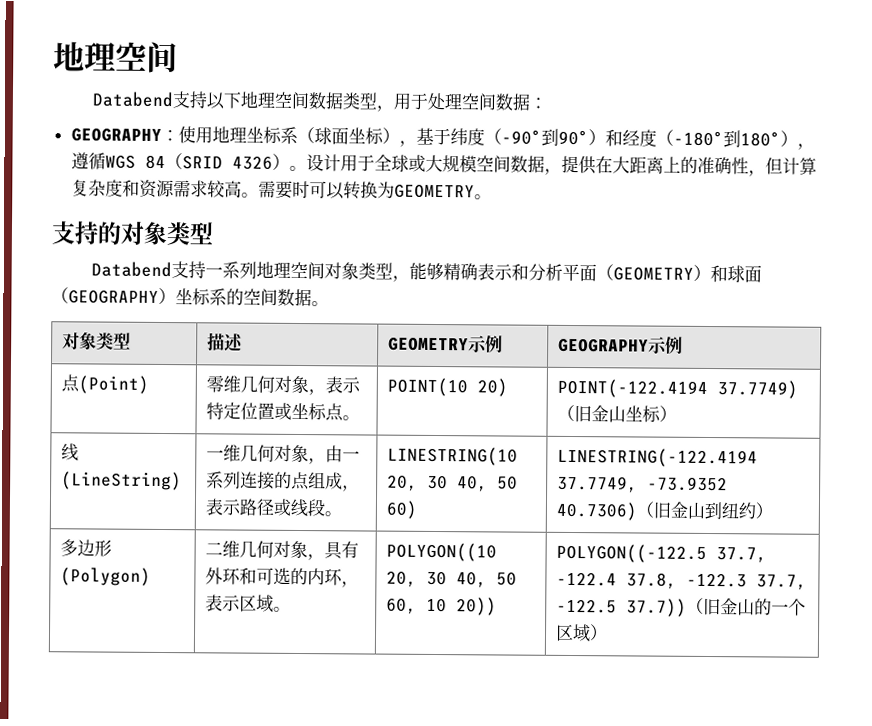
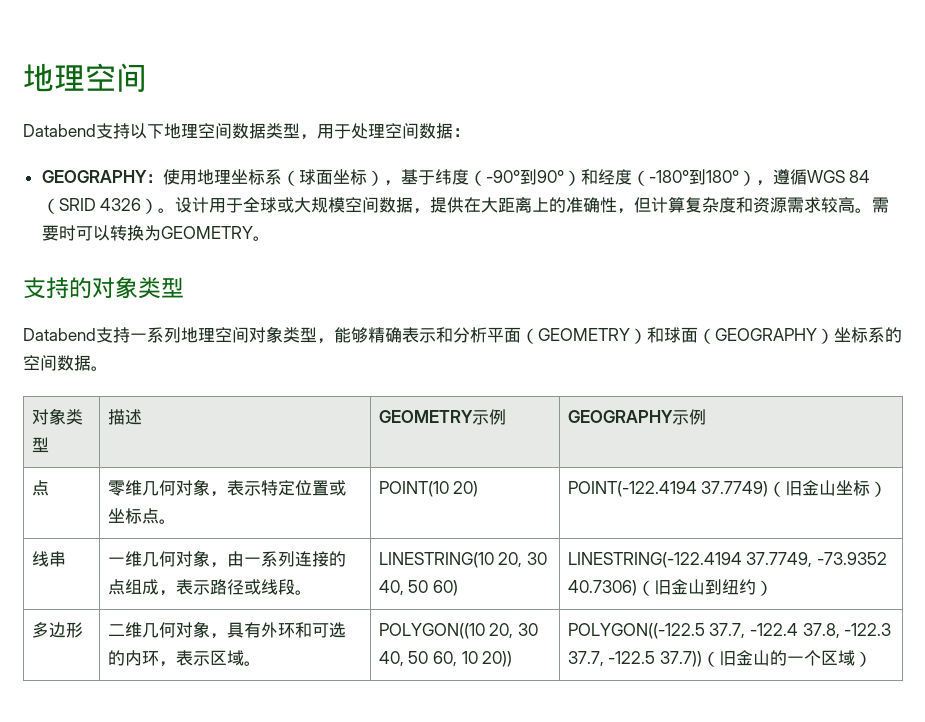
- 点(Point) | 零维几何对象，表示特定位置或坐标点。 | POINT(10 20) | POINT(-122.4194 37.7749)（旧金山坐标）
+ 点 | 零维几何对象，表示特定位置或坐标点。 | POINT(10 20) | POINT(-122.4194 37.7749)（旧金山坐标）
- 线(LineString) | 一维几何对象，由一系列连接的点组成，表示路径或线段。 | LINESTRING(10 20, 30 40, 50 60) | LINESTRING(-122.4194 37.7749, -73.9352 40.7306)（旧金山到纽约）
+ 线串 | 一维几何对象，由一系列连接的点组成，表示路径或线段。 | LINESTRING(10 20, 30 40, 50 60) | LINESTRING(-122.4194 37.7749, -73.9352 40.7306)（旧金山到纽约）
- 多边形(Polygon) | 二维几何对象，具有外环和可选的内环，表示区域。 | POLYGON((10 20, 30 40, 50 60, 10 20)) | POLYGON((-122.5 37.7, -122.4 37.8, -122.3 37.7, -122.5 37.7))（旧金山的一个区域）
+ 多边形 | 二维几何对象，具有外环和可选的内环，表示区域。 | POLYGON((10 20, 30 40, 50 60, 10 20)) | POLYGON((-122.5 37.7, -122.4 37.8, -122.3 37.7, -122.5 37.7))（旧金山的一个区域）

